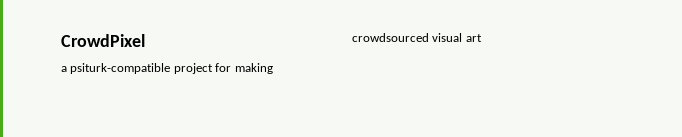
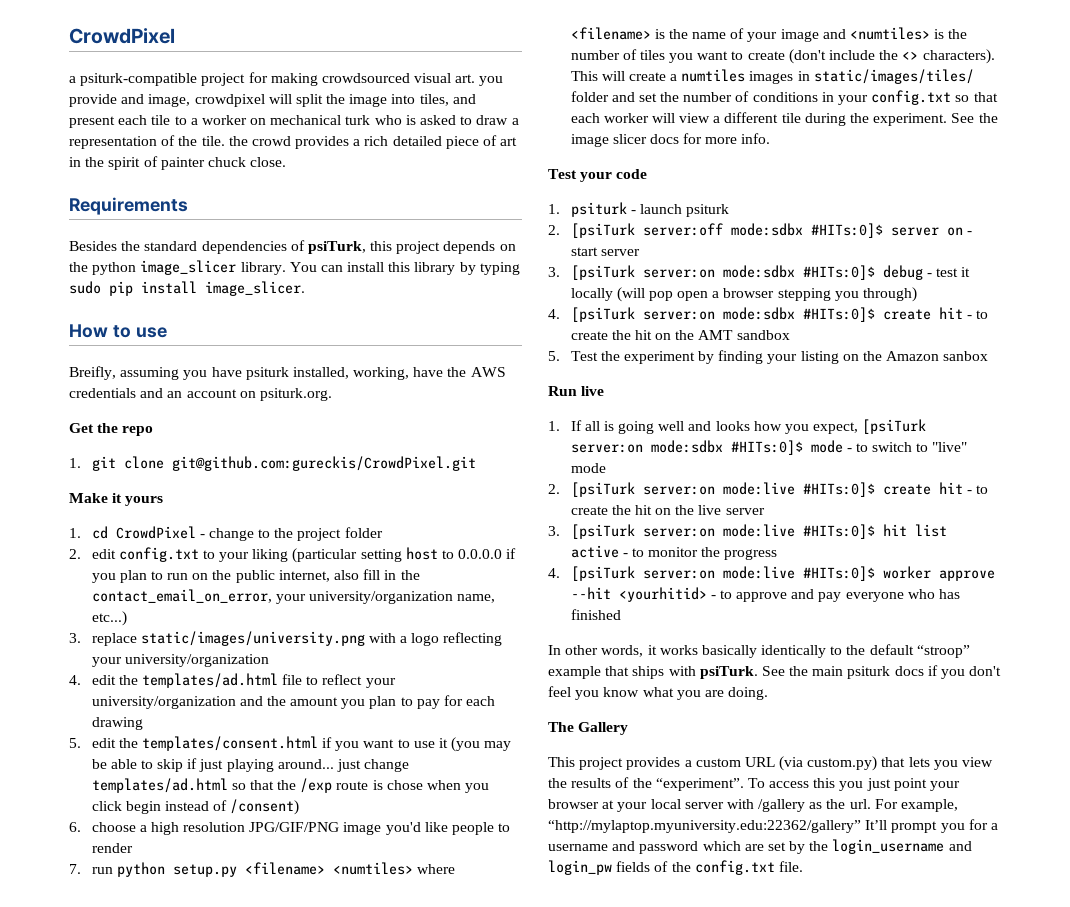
- a psiturk-compatible project for making crowdsourced visual art
+ a psiturk-compatible project for making crowdsourced visual art. you provide and image, crowdpixel will split the image into tiles, and present each tile to a worker on mechanical turk who is asked to draw a representation of the tile. the crowd provides a rich detailed piece of art in the spirit of painter chuck close.
+ Requirements
+ Besides the standard dependencies of psiTurk, this project depends on the python image_slicer library. You can install this library by typing sudo pip install image_slicer.
+ How to use
+ Breifly, assuming you have psiturk installed, working, have the AWS credentials and an account on psiturk.org.
+ Get the repo
+ 1. git clone git@github.com:gureckis/CrowdPixel.git
+ Make it yours
+ 1. cd CrowdPixel - change to the project folder
+ 2. edit config.txt to your liking (particular setting host to 0.0.0.0 if you plan to run on the public internet, also fill in the contact_email_on_error, your university/organization name, etc...)
+ 3. replace static/images/university.png with a logo reflecting your university/organization
+ 4. edit the templates/ad.html file to reflect your university/organization and the amount you plan to pay for each drawing
+ 5. edit the templates/consent.html if you want to use it (you may be able to skip if just playing around... just change templates/ad.html so that the /exp route is chose when you click begin instead of /consent)
+ 6. choose a high resolution JPG/GIF/PNG image you'd like people to render
+ 7. run python setup.py <filename> <numtiles> where <filename> is the name of your image and <numtiles> is the number of tiles you want to create (don't include the <> characters). This will create a numtiles images in static/images/tiles/ folder and set the number of conditions in your config.txt so that each worker will view a different tile during the experiment. See the image slicer docs for more info.
+ Test your code
+ 1. psiturk - launch psiturk
+ 2. [psiTurk server:off mode:sdbx #HITs:0]$ server on - start server
+ 3. [psiTurk server:on mode:sdbx #HITs:0]$ debug - test it locally (will pop open a browser stepping you through)
+ 4. [psiTurk server:on mode:sdbx #HITs:0]$ create hit - to create the hit on the AMT sandbox
+ 5. Test the experiment by finding your listing on the Amazon sanbox
+ Run live
+ 1. If all is going well and looks how you expect, [psiTurk server:on mode:sdbx #HITs:0]$ mode - to switch to "live" mode
+ 2. [psiTurk server:on mode:live #HITs:0]$ create hit - to create the hit on the live server
+ 3. [psiTurk server:on mode:live #HITs:0]$ hit list active - to monitor the progress
+ 4. [psiTurk server:on mode:live #HITs:0]$ worker approve --hit <yourhitid> - to approve and pay everyone who has finished
+ In other words, it works basically identically to the default “stroop” example that ships with psiTurk. See the main psiturk docs if you don't feel you know what you are doing.
+ The Gallery
+ This project provides a custom URL (via custom.py) that lets you view the results of the “experiment”. To access this you just point your browser at your local server with /gallery as the url. For example, “http://mylaptop.myuniversity.edu:22362/gallery” It’ll prompt you for a username and password which are set by the login_username and login_pw fields of the config.txt file.

